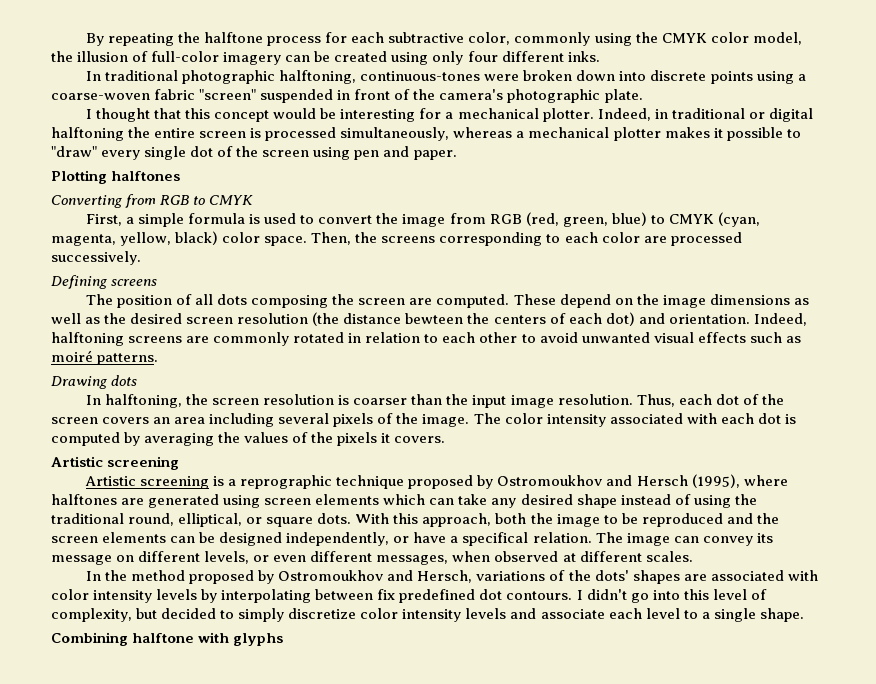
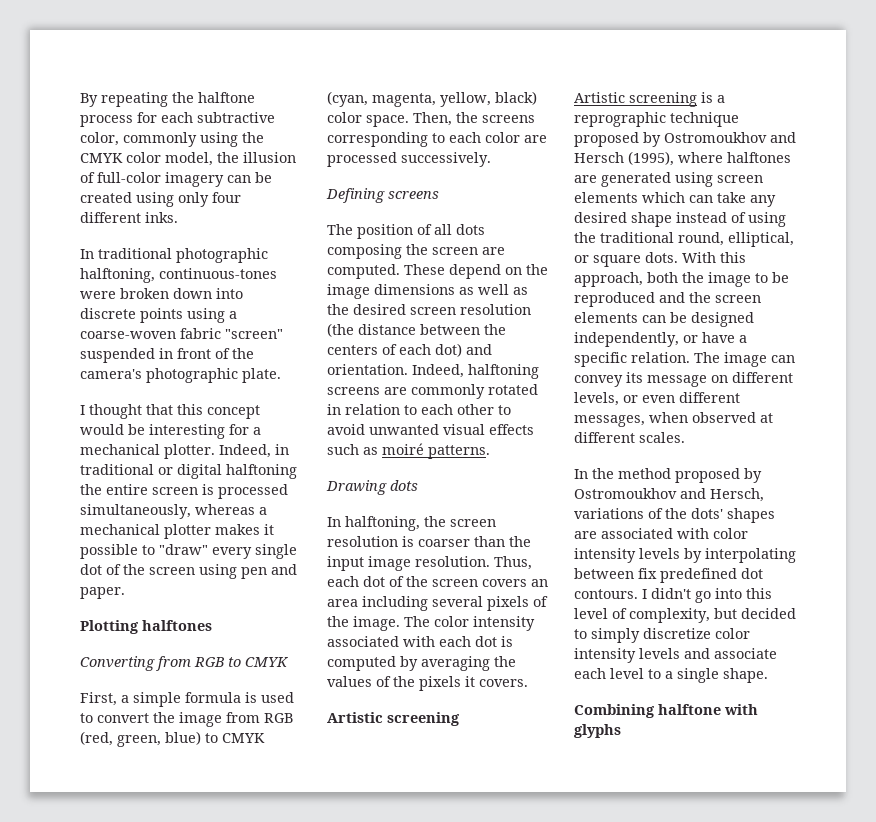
- These depend on the image dimensions as well as the desired screen resolution (the distance bewteen the centers of each dot) and orientation.
+ These depend on the image dimensions as well as the desired screen resolution (the distance between the centers of each dot) and orientation.
- With this approach, both the image to be reproduced and the screen elements can be designed independently, or have a specifical relation.
+ With this approach, both the image to be reproduced and the screen elements can be designed independently, or have a specific relation.

